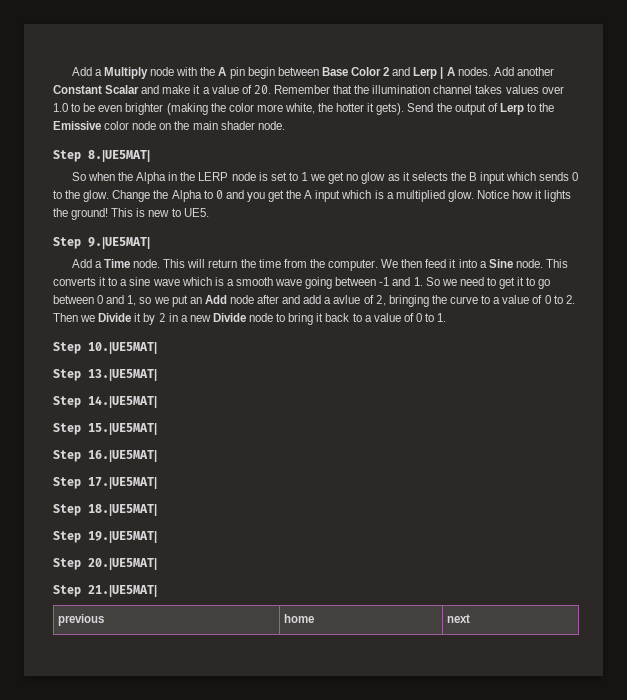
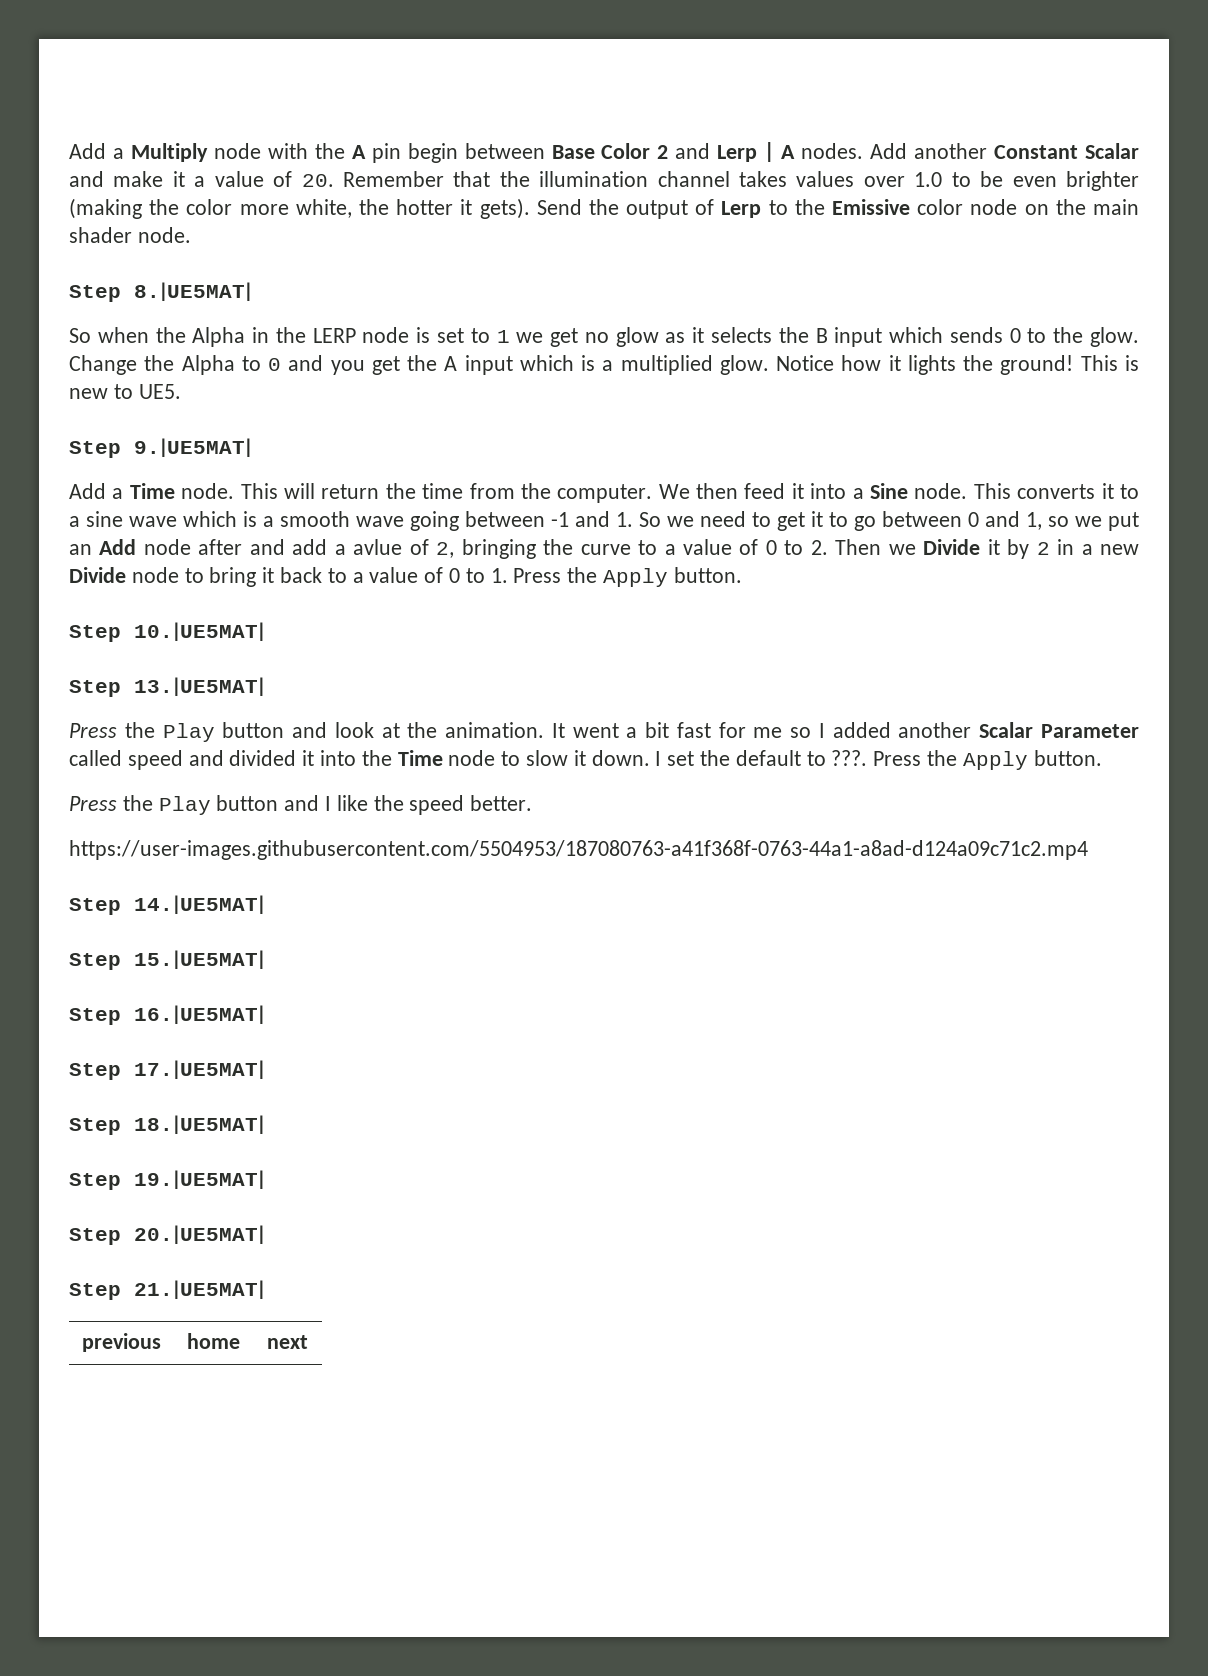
- This converts it to a sine wave which is a smooth wave going between -1 and 1. So we need to get it to go between 0 and 1, so we put an Add node after and add a avlue of 2, bringing the curve to a value of 0 to 2. Then we Divide it by 2 in a new Divide node to bring it back to a value of 0 to 1.
+ This converts it to a sine wave which is a smooth wave going between -1 and 1. So we need to get it to go between 0 and 1, so we put an Add node after and add a avlue of 2, bringing the curve to a value of 0 to 2. Then we Divide it by 2 in a new Divide node to bring it back to a value of 0 to 1. Press the Apply button.
+ Press the Play button and look at the animation. It went a bit fast for me so I added another Scalar Parameter called speed and divided it into the Time node to slow it down. I set the default to ???. Press the Apply button.
+ Press the Play button and I like the speed better.
+ https://user-images.githubusercontent.com/5504953/187080763-a41f368f-0763-44a1-a8ad-d124a09c71c2.mp4

